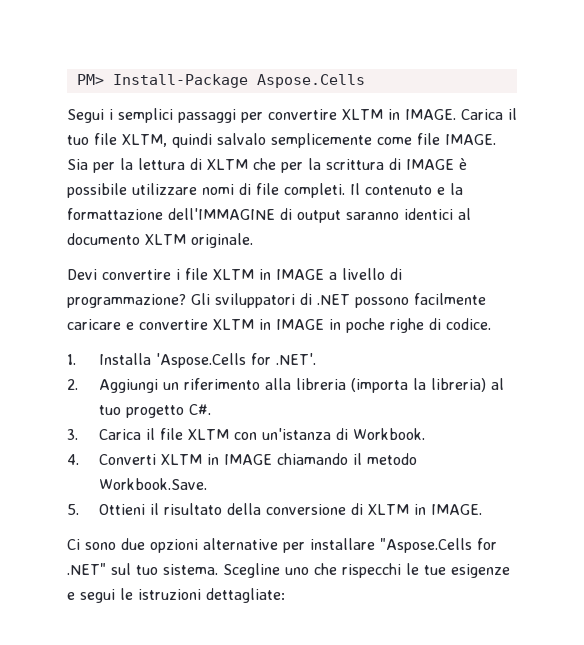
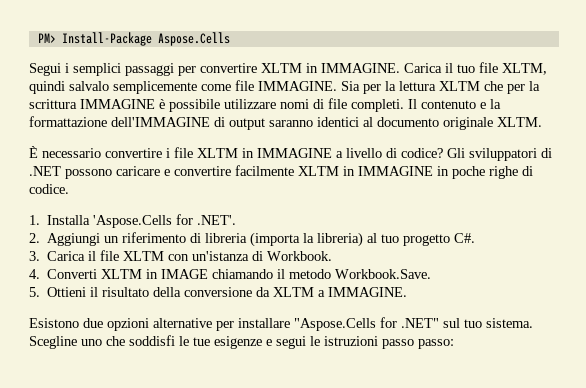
- Segui i semplici passaggi per convertire XLTM in IMAGE.
+ Segui i semplici passaggi per convertire XLTM in IMMAGINE.
- Carica il tuo file XLTM, quindi salvalo semplicemente come file IMAGE.
+ Carica il tuo file XLTM, quindi salvalo semplicemente come file IMMAGINE.
- Sia per la lettura di XLTM che per la scrittura di IMAGE è possibile utilizzare nomi di file completi.
+ Sia per la lettura XLTM che per la scrittura IMMAGINE è possibile utilizzare nomi di file completi.
- Il contenuto e la formattazione dell'IMMAGINE di output saranno identici al documento XLTM originale.
- Devi convertire i file XLTM in IMAGE a livello di programmazione?
+ Il contenuto e la formattazione dell'IMMAGINE di output saranno identici al documento originale XLTM.
+ È necessario convertire i file XLTM in IMMAGINE a livello di codice?
- Gli sviluppatori di .NET possono facilmente caricare e convertire XLTM in IMAGE in poche righe di codice.
+ Gli sviluppatori di .NET possono caricare e convertire facilmente XLTM in IMMAGINE in poche righe di codice.
- 2. Aggiungi un riferimento alla libreria (importa la libreria) al tuo progetto C#.
+ 2. Aggiungi un riferimento di libreria (importa la libreria) al tuo progetto C#.
- 5. Ottieni il risultato della conversione di XLTM in IMAGE.
- Ci sono due opzioni alternative per installare "Aspose.Cells for .NET" sul tuo sistema.
+ 5. Ottieni il risultato della conversione da XLTM a IMMAGINE.
+ Esistono due opzioni alternative per installare "Aspose.Cells for .NET" sul tuo sistema.
- Scegline uno che rispecchi le tue esigenze e segui le istruzioni dettagliate:
+ Scegline uno che soddisfi le tue esigenze e segui le istruzioni passo passo:

